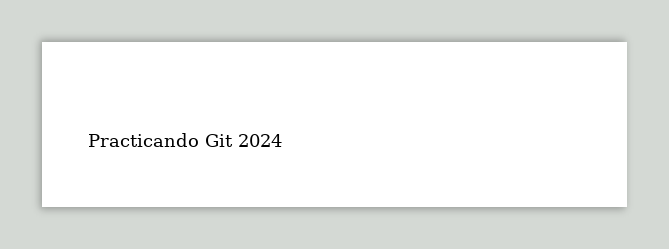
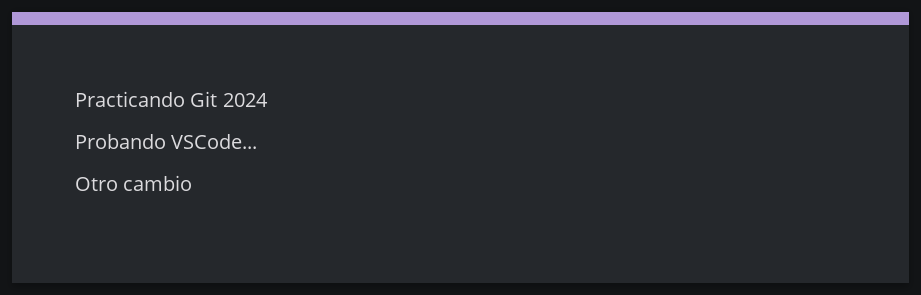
+ Probando VSCode...
+ Otro cambio

